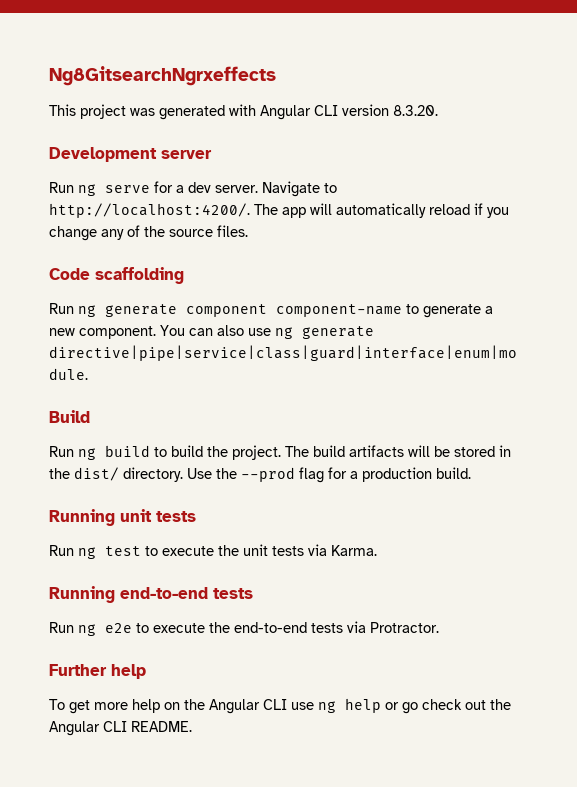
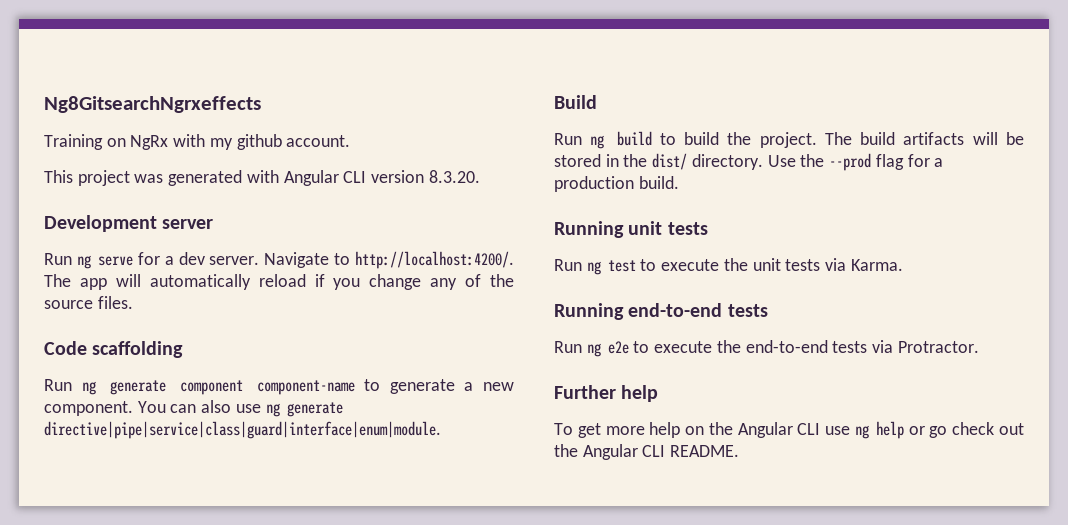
+ Training on NgRx with my github account.

